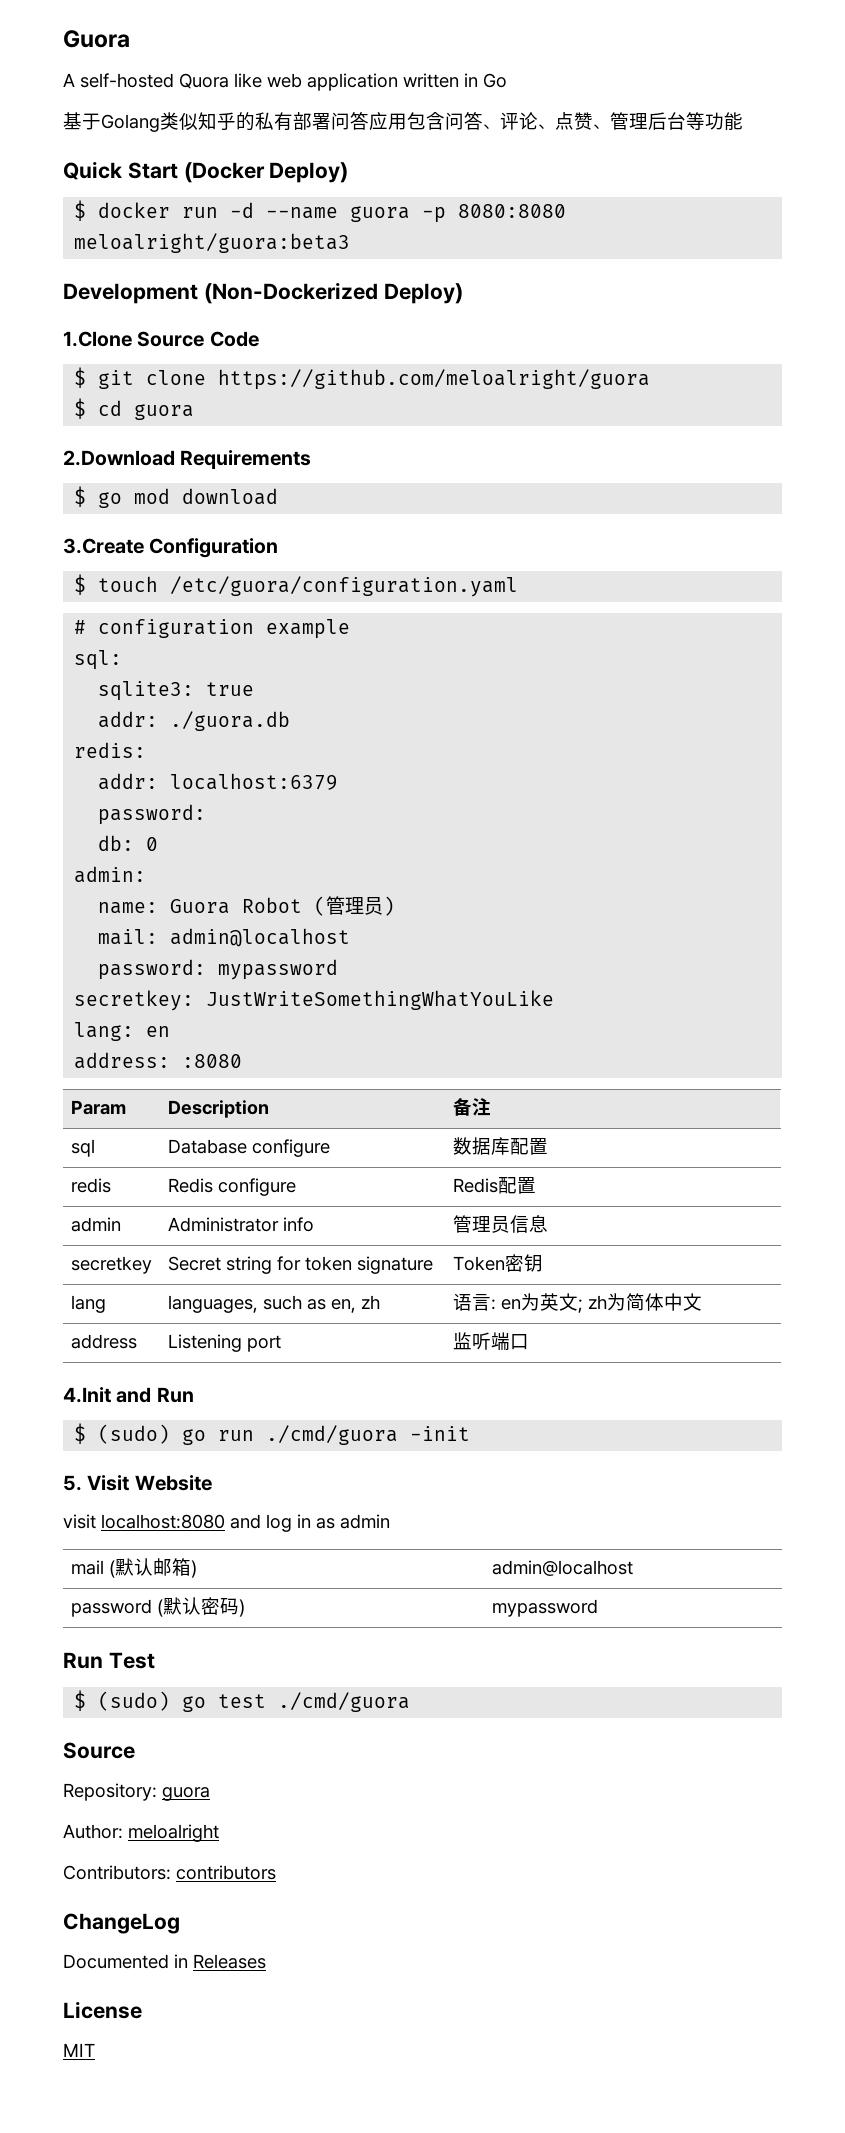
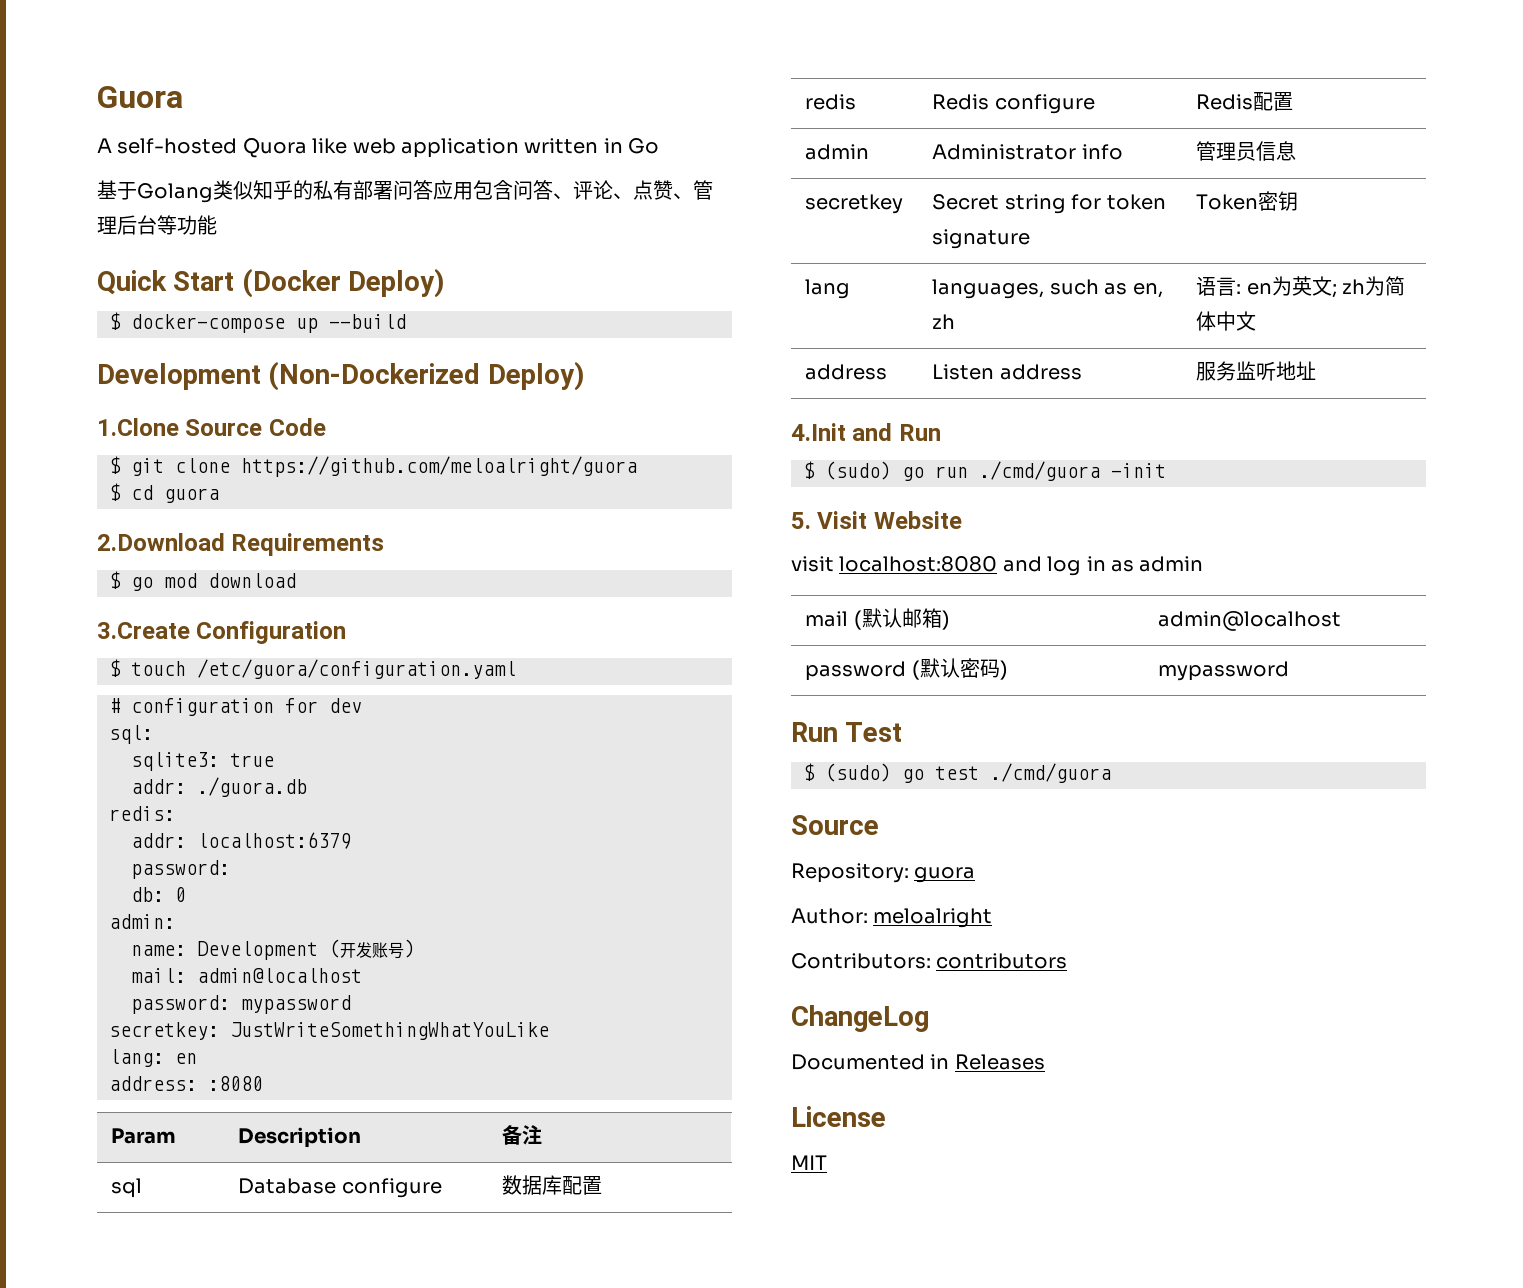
- $ docker run -d --name guora -p 8080:8080 meloalright/guora:beta3
+ $ docker-compose up --build
- # configuration example
+ # configuration for dev
- name: Guora Robot (管理员)
+ name: Development (开发账号)
- address | Listening port | 监听端口
+ address | Listen address | 服务监听地址

